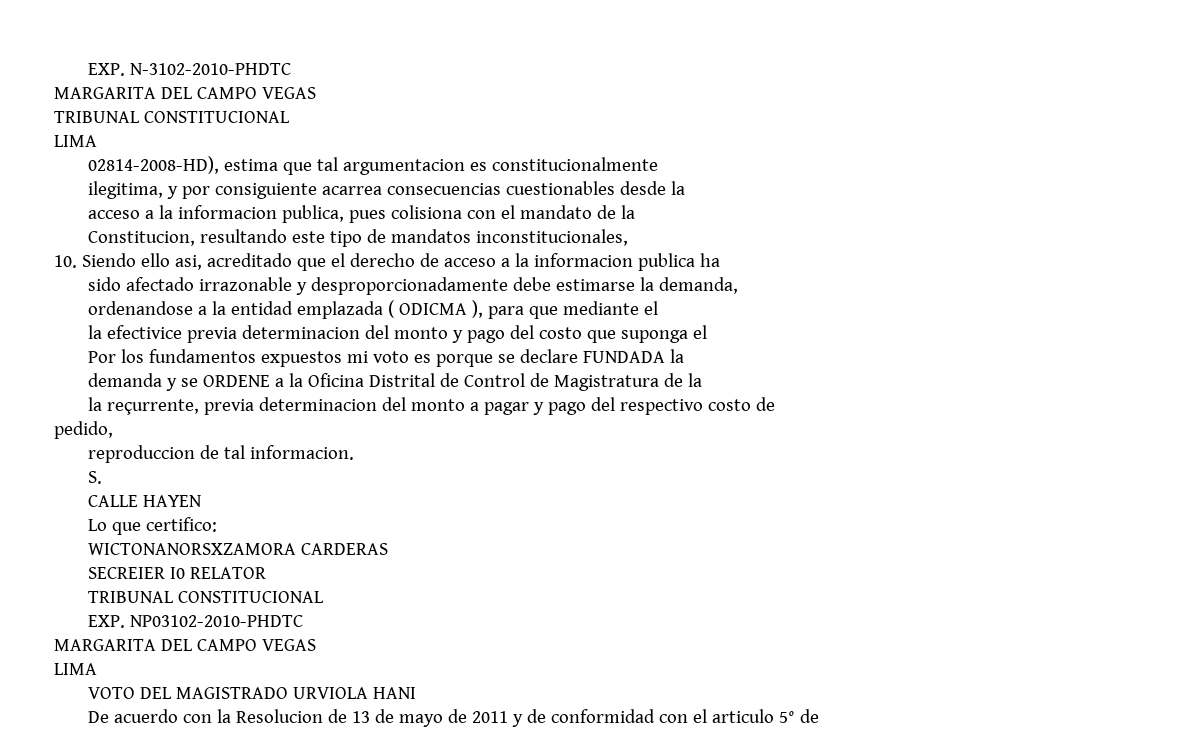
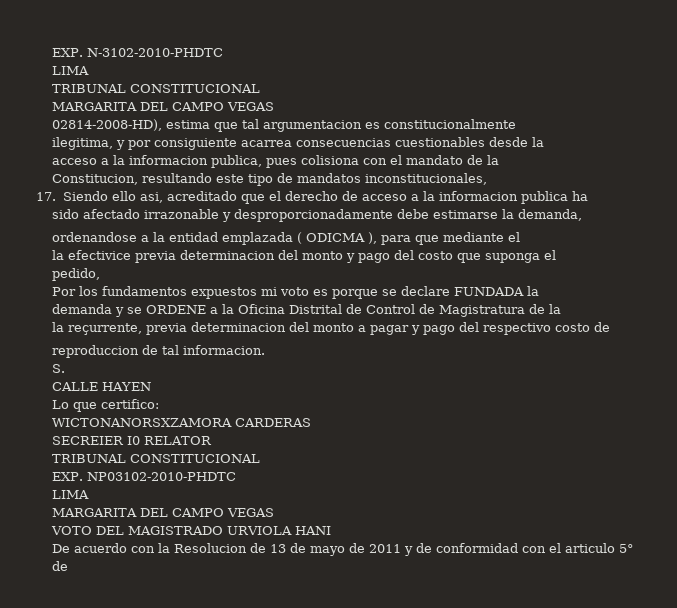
  EXP. N-3102-2010-PHDTC
+ LIMA
+ TRIBUNAL CONSTITUCIONAL
  MARGARITA DEL CAMPO VEGAS
- TRIBUNAL CONSTITUCIONAL
- LIMA
- 10. Siendo ello asi, acreditado que el derecho de acceso a la informacion publica ha
+ 17. Siendo ello asi, acreditado que el derecho de acceso a la informacion publica ha
+ pedido,
- pedido,
  EXP. NP03102-2010-PHDTC
+ LIMA
  MARGARITA DEL CAMPO VEGAS
- LIMA

